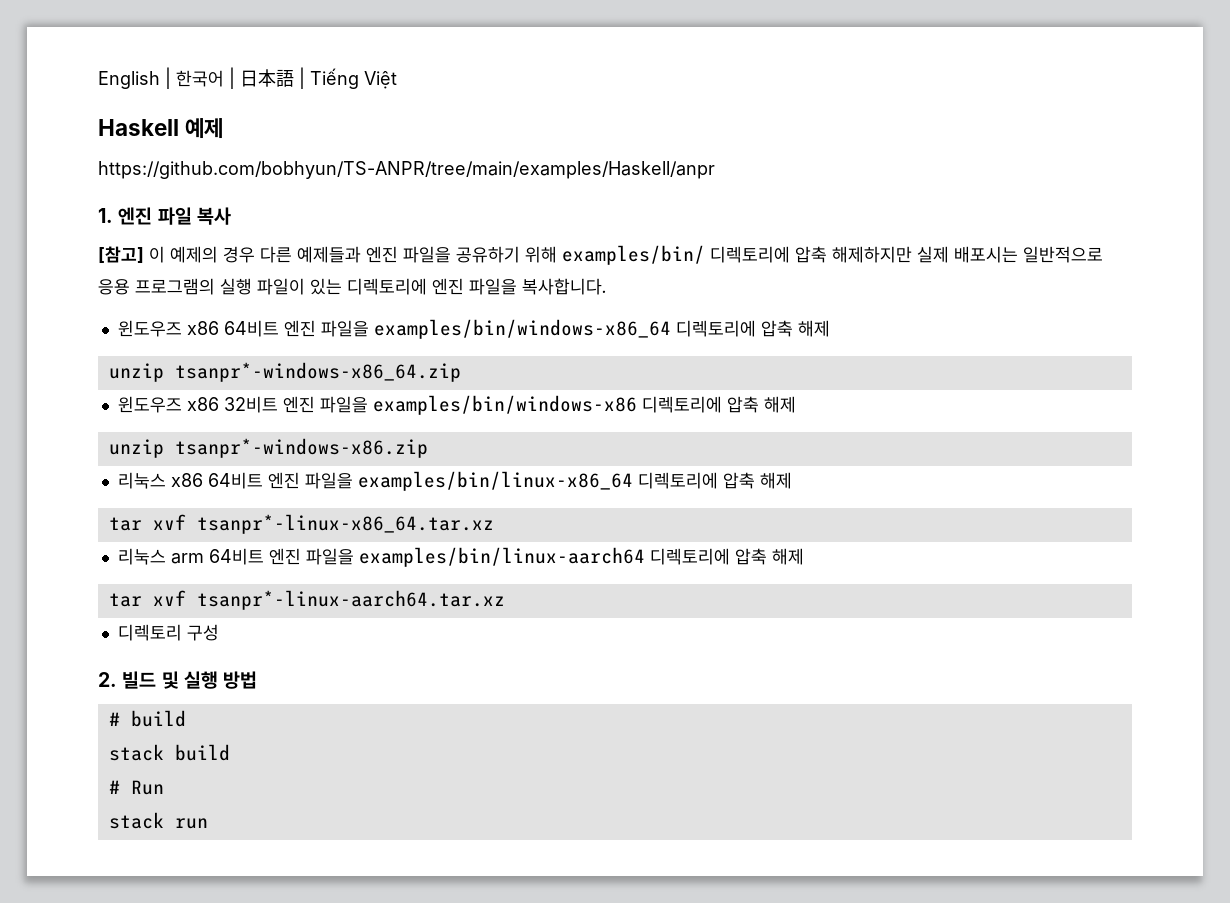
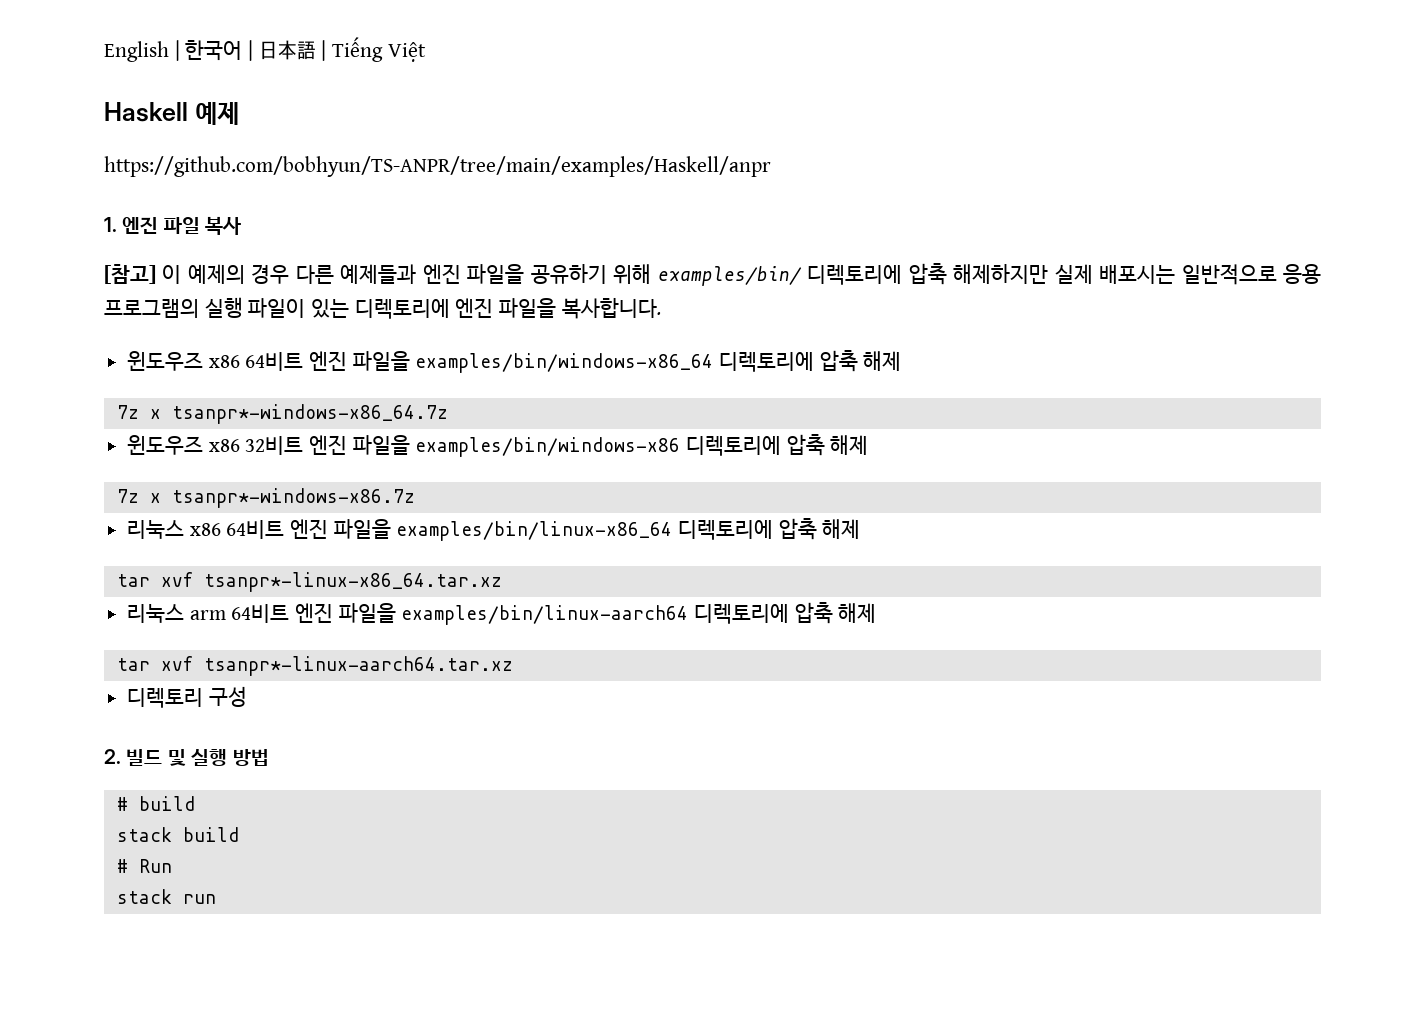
- unzip tsanpr*-windows-x86_64.zip
+ 7z x tsanpr*-windows-x86_64.7z
- unzip tsanpr*-windows-x86.zip
+ 7z x tsanpr*-windows-x86.7z

